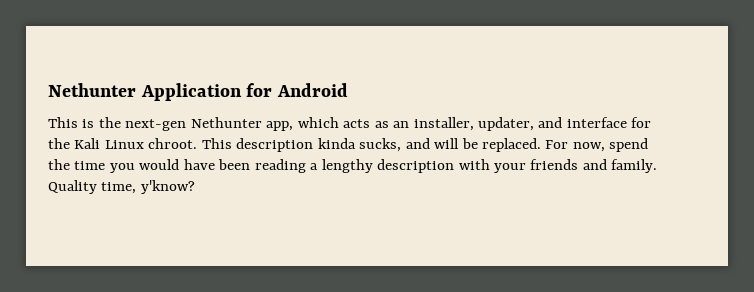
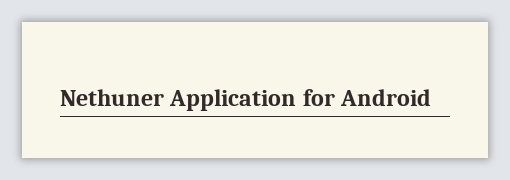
- Nethunter Application for Android
+ Nethuner Application for Android
- This is the next-gen Nethunter app, which acts as an installer, updater, and interface for the Kali Linux chroot. This description kinda sucks, and will be replaced. For now, spend the time you would have been reading a lengthy description with your friends and family. Quality time, y'know?

